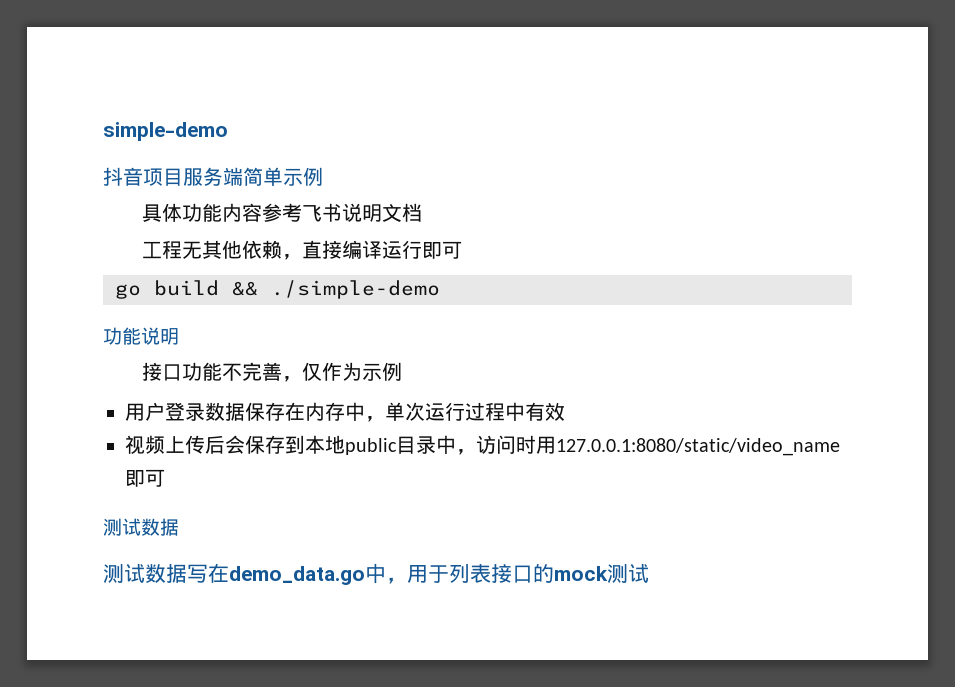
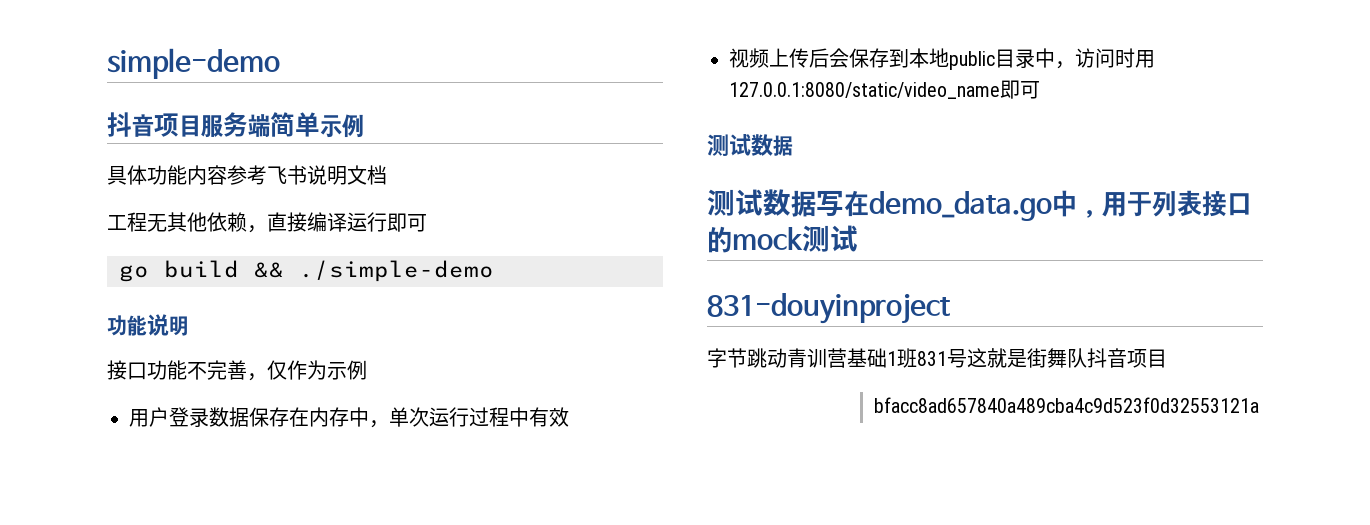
+ 831-douyinproject
+ 字节跳动青训营基础1班831号这就是街舞队抖音项目
+ bfacc8ad657840a489cba4c9d523f0d32553121a

